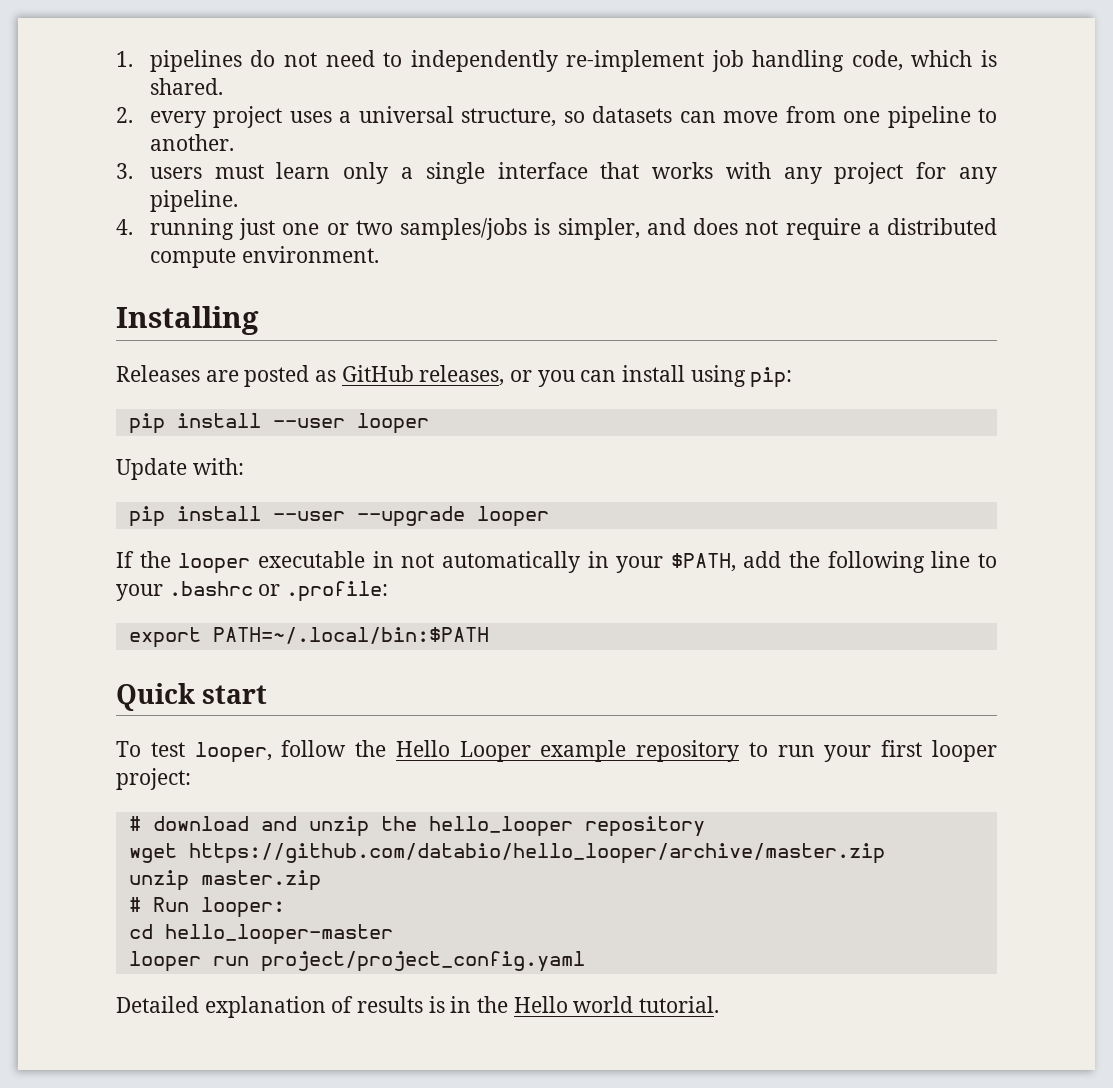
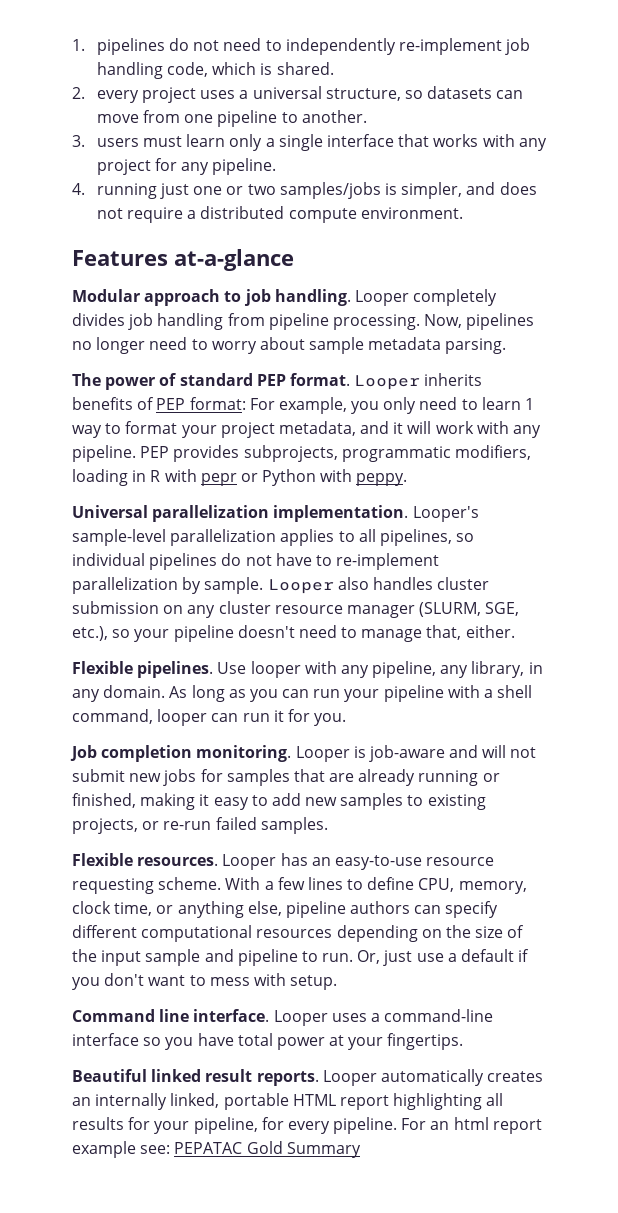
- Installing
- Releases are posted as GitHub releases, or you can install using pip:
- pip install --user looper
- Update with:
- pip install --user --upgrade looper
- If the looper executable in not automatically in your $PATH, add the following line to your .bashrc or .profile:
- export PATH=~/.local/bin:$PATH
- Quick start
- To test looper, follow the Hello Looper example repository to run your first looper project:
- # download and unzip the hello_looper repository
- wget https://github.com/databio/hello_looper/archive/master.zip
- unzip master.zip
- # Run looper:
- cd hello_looper-master
- looper run project/project_config.yaml
- Detailed explanation of results is in the Hello world tutorial.
+ Features at-a-glance
+ Modular approach to job handling. Looper completely divides job handling from pipeline processing. Now, pipelines no longer need to worry about sample metadata parsing.
+ The power of standard PEP format. Looper inherits benefits of PEP format: For example, you only need to learn 1 way to format your project metadata, and it will work with any pipeline. PEP provides subprojects, programmatic modifiers, loading in R with pepr or Python with peppy.
+ Universal parallelization implementation. Looper's sample-level parallelization applies to all pipelines, so individual pipelines do not have to re-implement parallelization by sample. Looper also handles cluster submission on any cluster resource manager (SLURM, SGE, etc.), so your pipeline doesn't need to manage that, either.
+ Flexible pipelines. Use looper with any pipeline, any library, in any domain. As long as you can run your pipeline with a shell command, looper can run it for you.
+ Job completion monitoring. Looper is job-aware and will not submit new jobs for samples that are already running or finished, making it easy to add new samples to existing projects, or re-run failed samples.
+ Flexible resources. Looper has an easy-to-use resource requesting scheme. With a few lines to define CPU, memory, clock time, or anything else, pipeline authors can specify different computational resources depending on the size of the input sample and pipeline to run. Or, just use a default if you don't want to mess with setup.
+ Command line interface. Looper uses a command-line interface so you have total power at your fingertips.
+ Beautiful linked result reports. Looper automatically creates an internally linked, portable HTML report highlighting all results for your pipeline, for every pipeline. For an html report example see: PEPATAC Gold Summary

